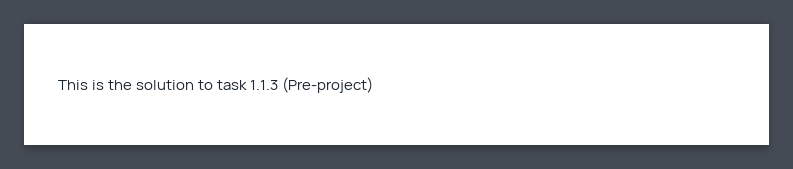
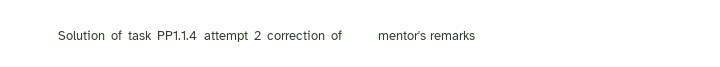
- This is the solution to task 1.1.3 (Pre-project)
+ Solution of task PP1.1.4 attempt 2 correction of mentor's remarks

